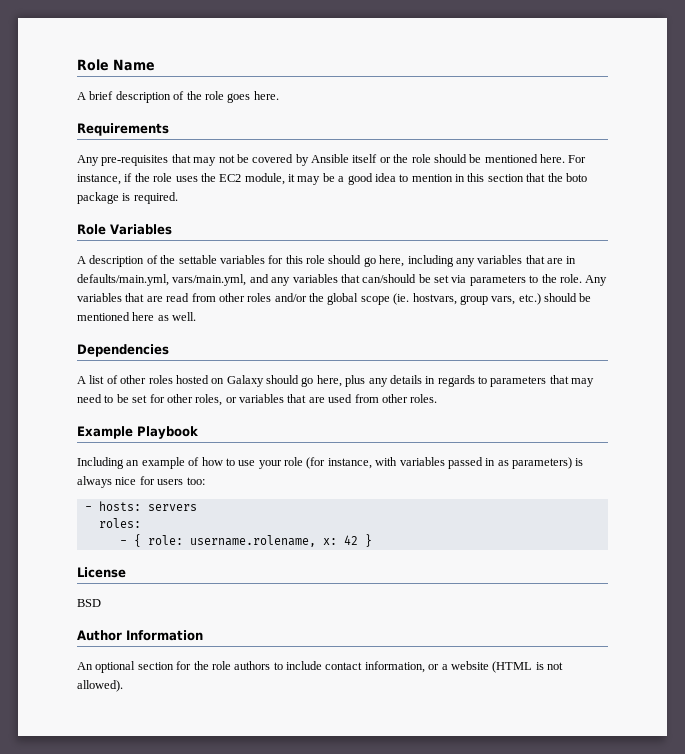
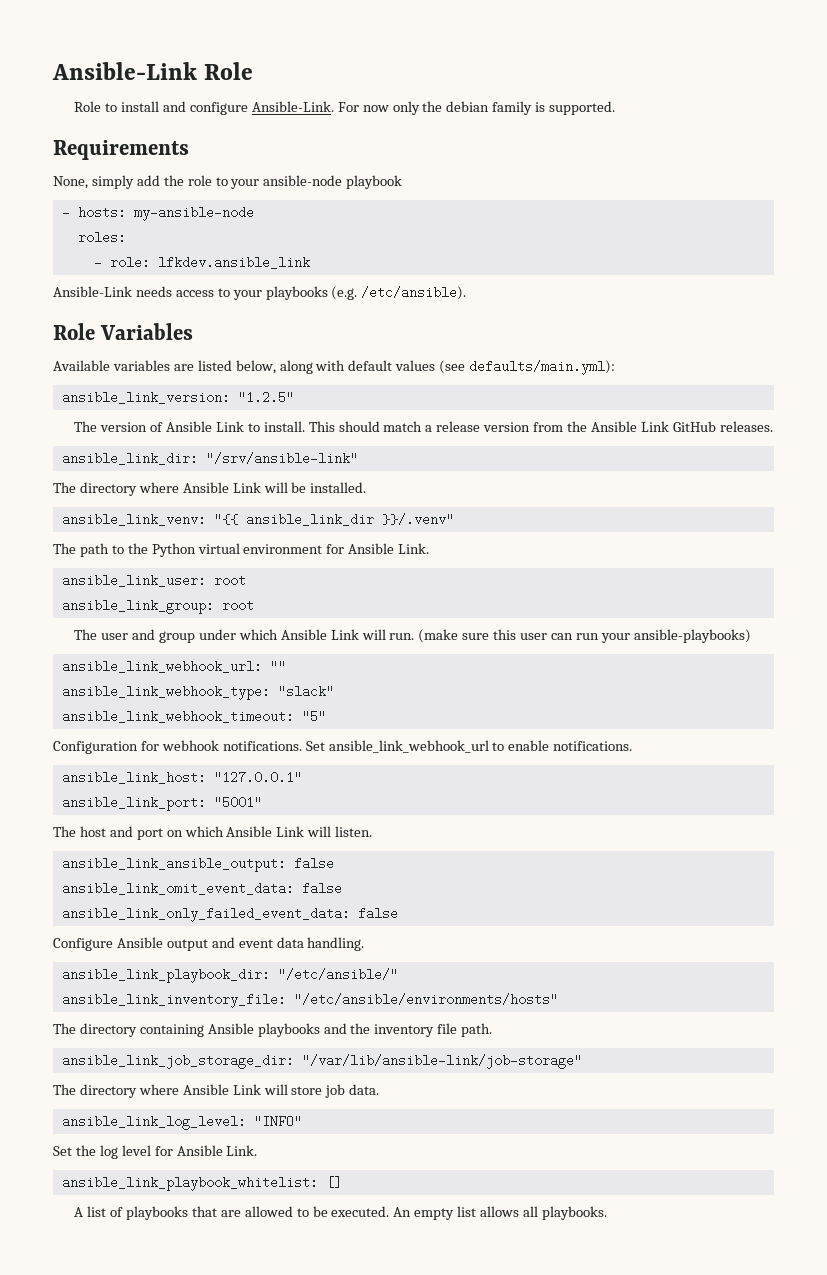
- Role Name
- A brief description of the role goes here.
+ Ansible-Link Role
+ Role to install and configure Ansible-Link. For now only the debian family is supported.
  Requirements
- Any pre-requisites that may not be covered by Ansible itself or the role should be mentioned here. For instance, if the role uses the EC2 module, it may be a good idea to mention in this section that the boto package is required.
+ None, simply add the role to your ansible-node playbook
+ - hosts: my-ansible-node
+ roles:
+ - role: lfkdev.ansible_link
+ Ansible-Link needs access to your playbooks (e.g. /etc/ansible).
  Role Variables
- A description of the settable variables for this role should go here, including any variables that are in defaults/main.yml, vars/main.yml, and any variables that can/should be set via parameters to the role. Any variables that are read from other roles and/or the global scope (ie. hostvars, group vars, etc.) should be mentioned here as well.
- Dependencies
- A list of other roles hosted on Galaxy should go here, plus any details in regards to parameters that may need to be set for other roles, or variables that are used from other roles.
- Example Playbook
- Including an example of how to use your role (for instance, with variables passed in as parameters) is always nice for users too:
- - hosts: servers
- roles:
- - { role: username.rolename, x: 42 }
- License
- BSD
- Author Information
- An optional section for the role authors to include contact information, or a website (HTML is not allowed).
+ Available variables are listed below, along with default values (see defaults/main.yml):
+ ansible_link_version: "1.2.5"
+ The version of Ansible Link to install. This should match a release version from the Ansible Link GitHub releases.
+ ansible_link_dir: "/srv/ansible-link"
+ The directory where Ansible Link will be installed.
+ ansible_link_venv: "{{ ansible_link_dir }}/.venv"
+ The path to the Python virtual environment for Ansible Link.
+ ansible_link_user: root
+ ansible_link_group: root
+ The user and group under which Ansible Link will run. (make sure this user can run your ansible-playbooks)
+ ansible_link_webhook_url: ""
+ ansible_link_webhook_type: "slack"
+ ansible_link_webhook_timeout: "5"
+ Configuration for webhook notifications. Set ansible_link_webhook_url to enable notifications.
+ ansible_link_host: "127.0.0.1"
+ ansible_link_port: "5001"
+ The host and port on which Ansible Link will listen.
+ ansible_link_ansible_output: false
+ ansible_link_omit_event_data: false
+ ansible_link_only_failed_event_data: false
+ Configure Ansible output and event data handling.
+ ansible_link_playbook_dir: "/etc/ansible/"
+ ansible_link_inventory_file: "/etc/ansible/environments/hosts"
+ The directory containing Ansible playbooks and the inventory file path.
+ ansible_link_job_storage_dir: "/var/lib/ansible-link/job-storage"
+ The directory where Ansible Link will store job data.
+ ansible_link_log_level: "INFO"
+ Set the log level for Ansible Link.
+ ansible_link_playbook_whitelist: []
+ A list of playbooks that are allowed to be executed. An empty list allows all playbooks.

